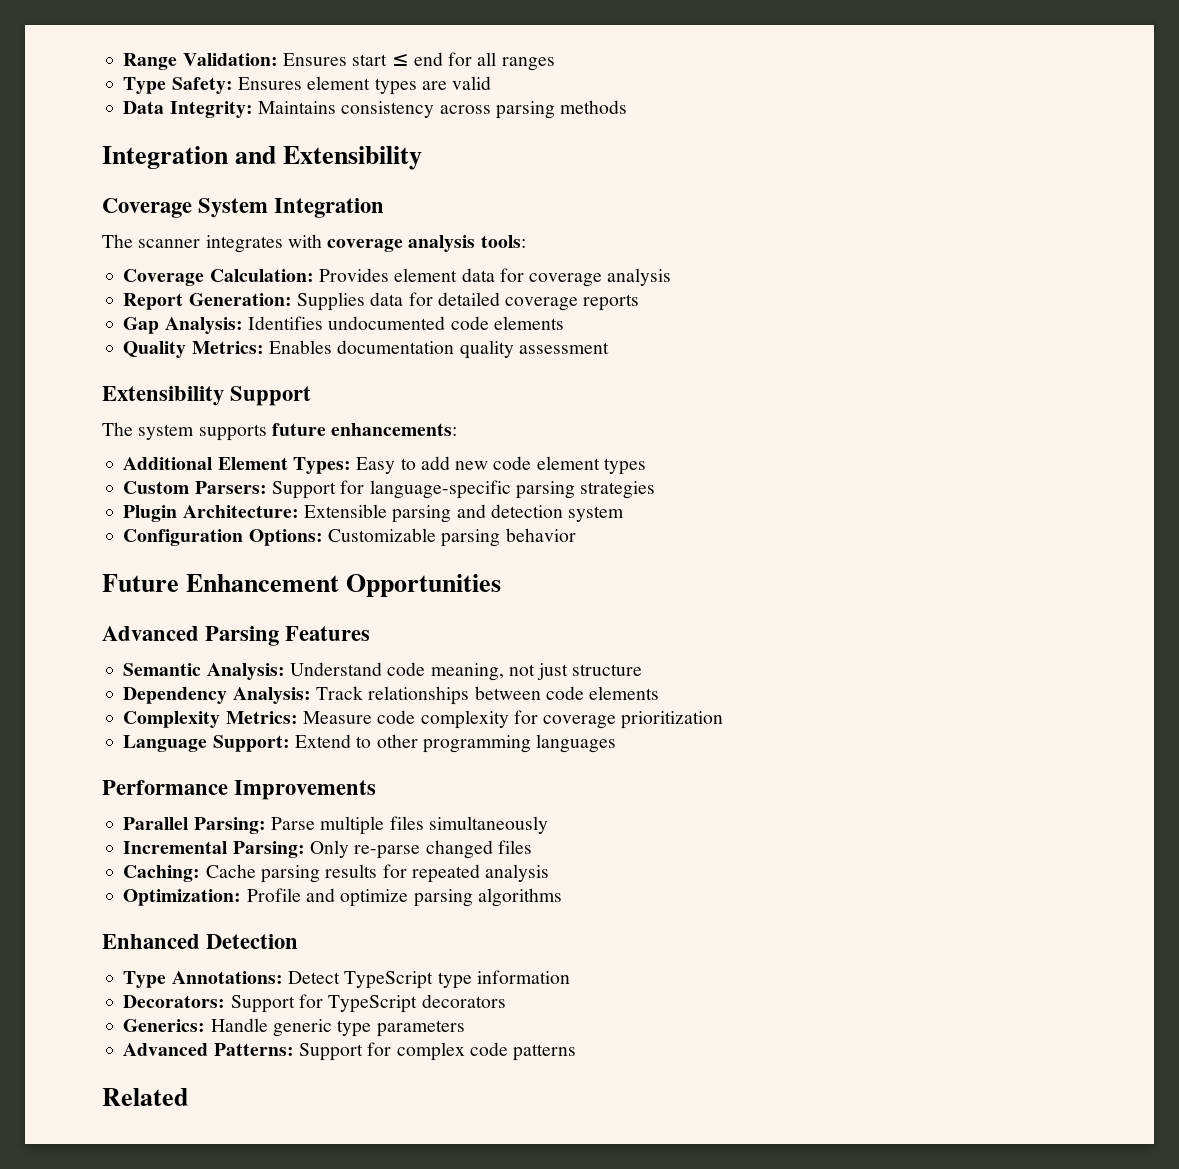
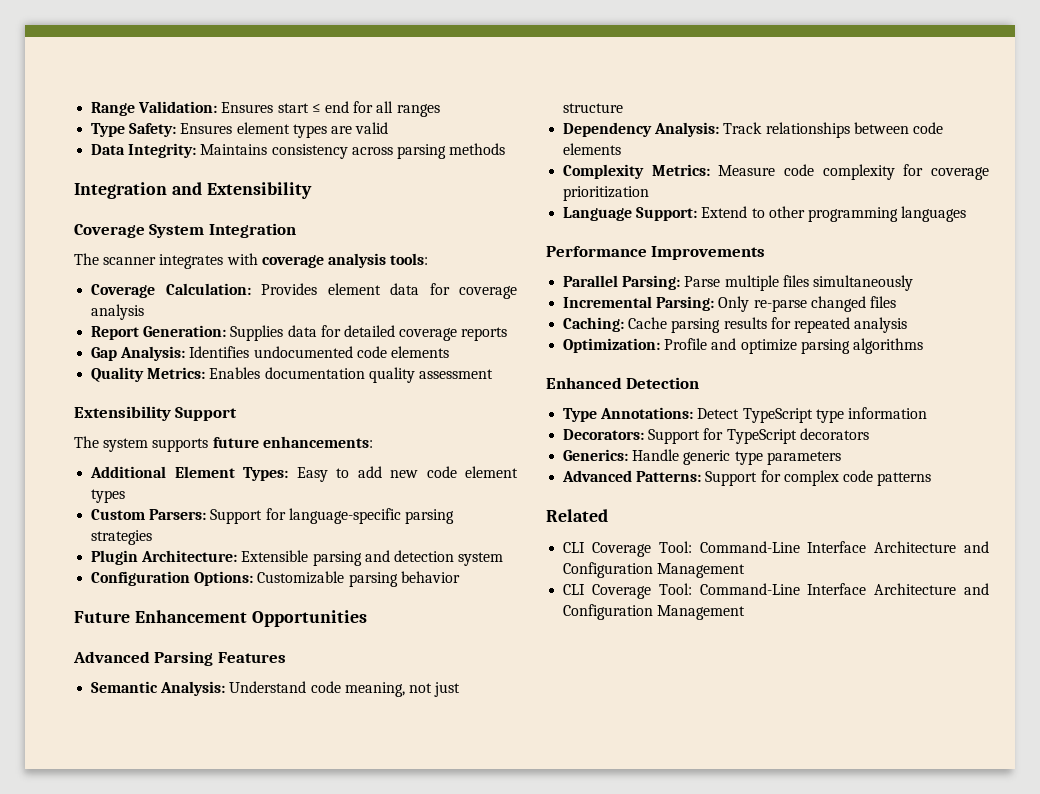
  Related
+ CLI Coverage Tool: Command-Line Interface Architecture and Configuration Management
+ CLI Coverage Tool: Command-Line Interface Architecture and Configuration Management

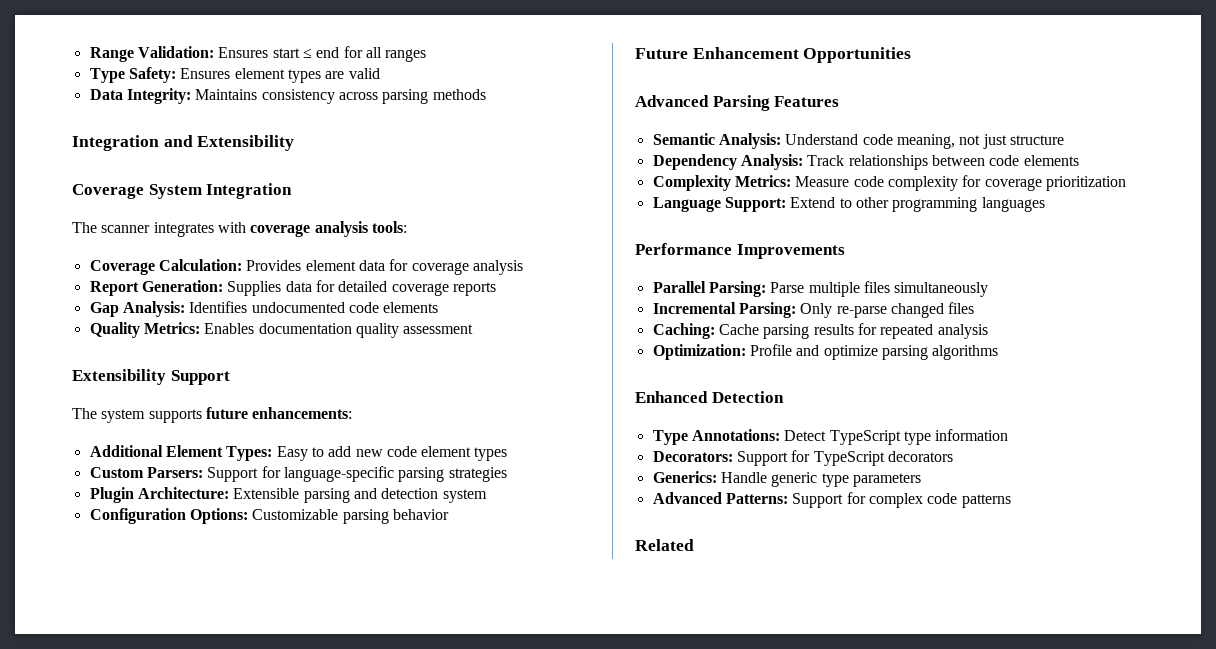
  Related
- CLI Coverage Tool: Command-Line Interface Architecture and Configuration Management
- CLI Coverage Tool: Command-Line Interface Architecture and Configuration Management

